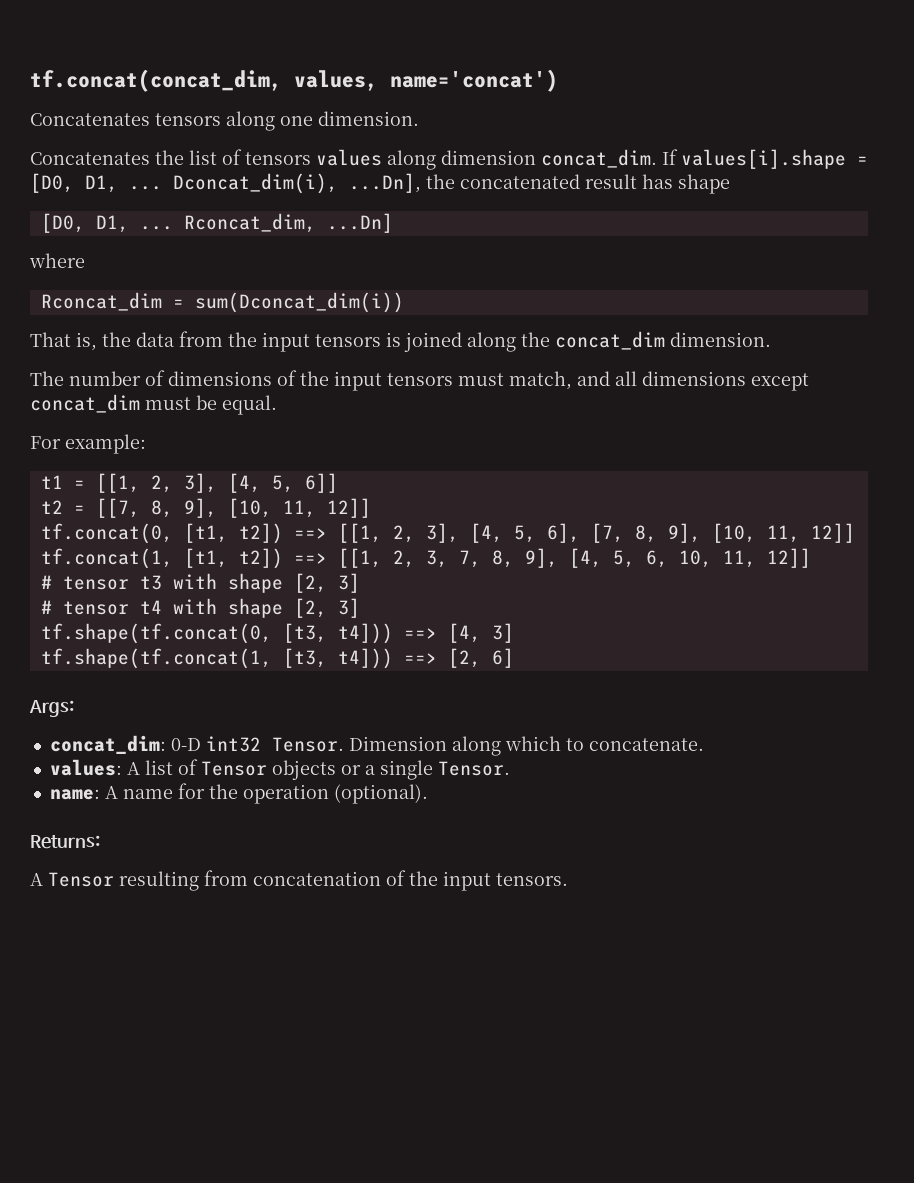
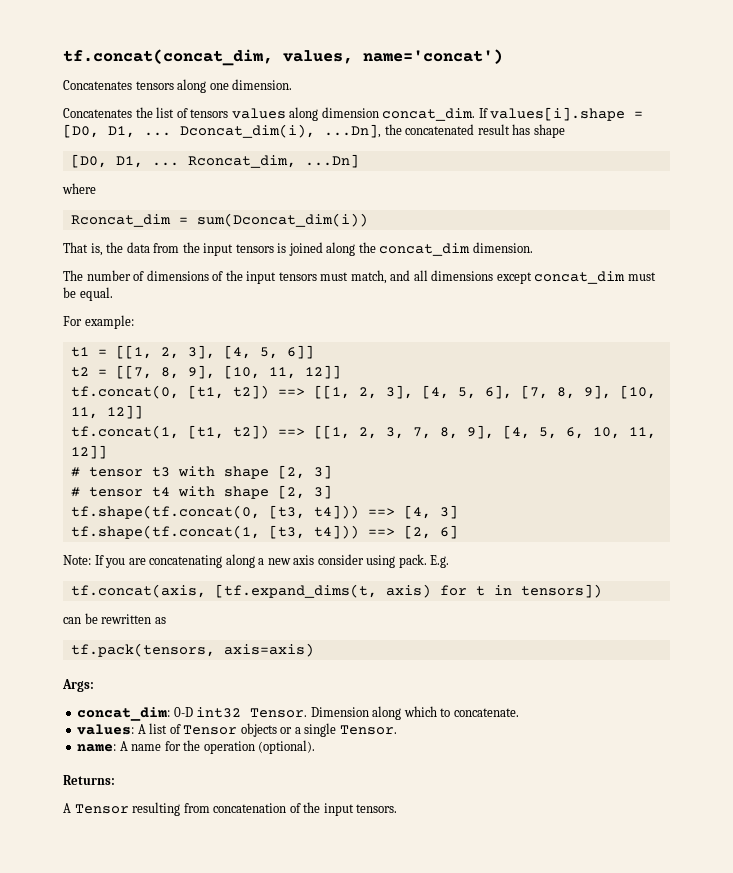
+ Note: If you are concatenating along a new axis consider using pack. E.g.
+ tf.concat(axis, [tf.expand_dims(t, axis) for t in tensors])
+ can be rewritten as
+ tf.pack(tensors, axis=axis)

